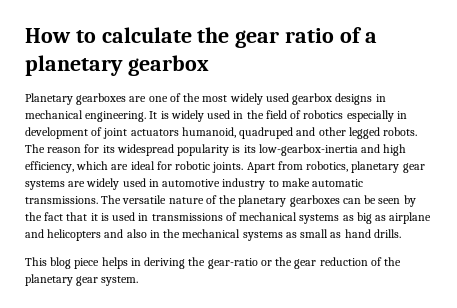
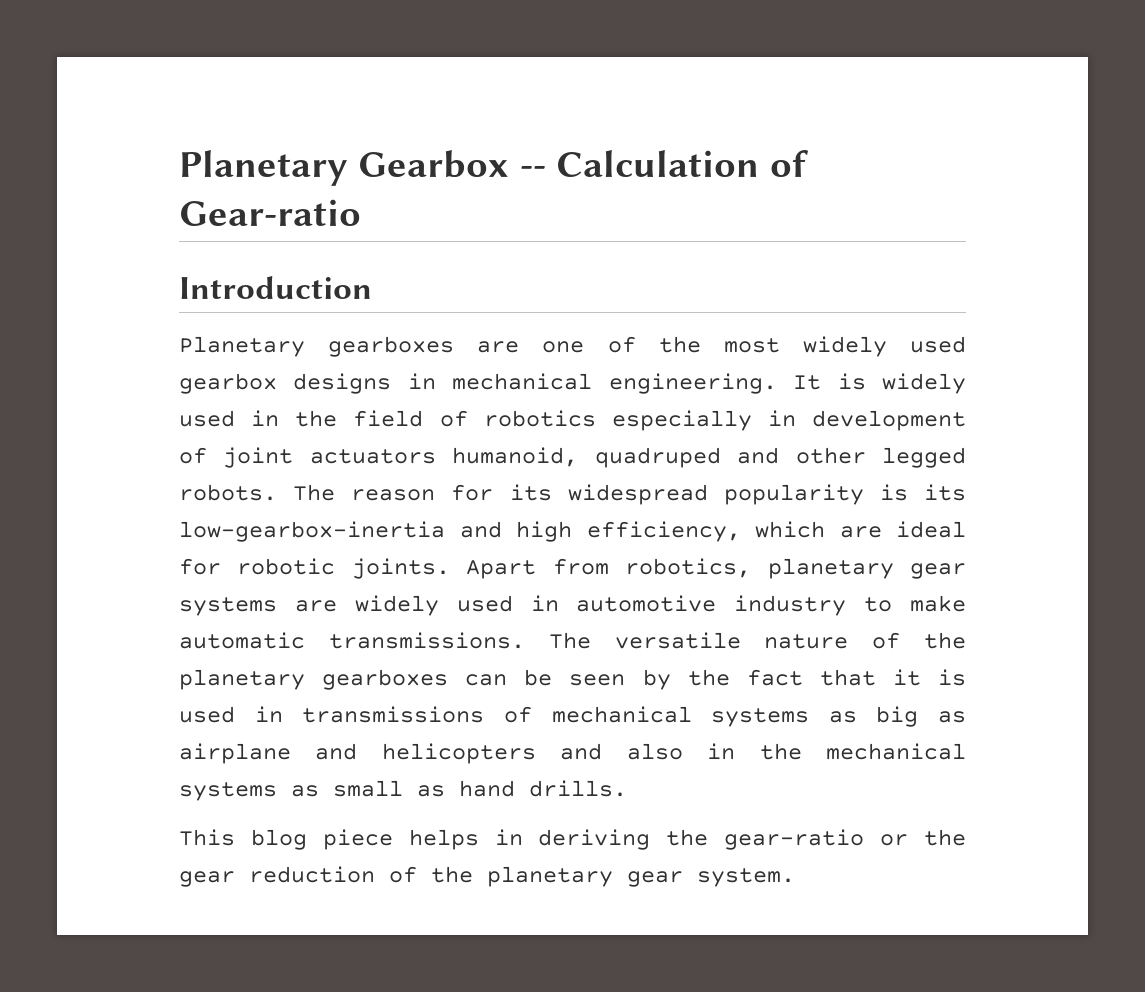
- How to calculate the gear ratio of a planetary gearbox
+ Planetary Gearbox -- Calculation of Gear-ratio
+ Introduction

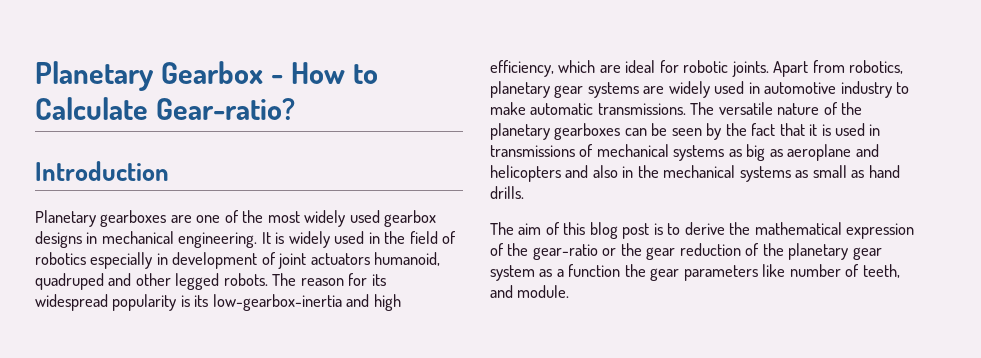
- Planetary Gearbox -- Calculation of Gear-ratio
+ Planetary Gearbox - How to Calculate Gear-ratio?
- The versatile nature of the planetary gearboxes can be seen by the fact that it is used in transmissions of mechanical systems as big as airplane and helicopters and also in the mechanical systems as small as hand drills.
+ The versatile nature of the planetary gearboxes can be seen by the fact that it is used in transmissions of mechanical systems as big as aeroplane and helicopters and also in the mechanical systems as small as hand drills.
- This blog piece helps in deriving the gear-ratio or the gear reduction of the planetary gear system.
+ The aim of this blog post is to derive the mathematical expression of the gear-ratio or the gear reduction of the planetary gear system as a function the gear parameters like number of teeth, and module.

